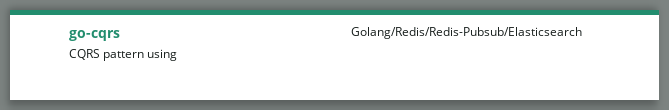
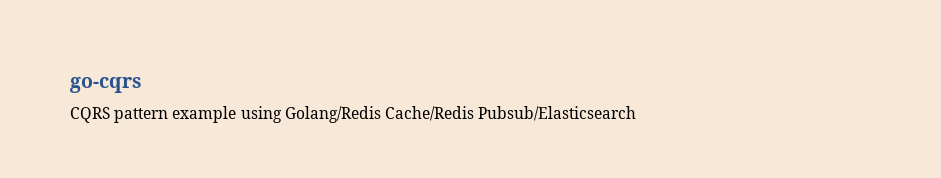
- CQRS pattern using Golang/Redis/Redis-Pubsub/Elasticsearch
+ CQRS pattern example using Golang/Redis Cache/Redis Pubsub/Elasticsearch

